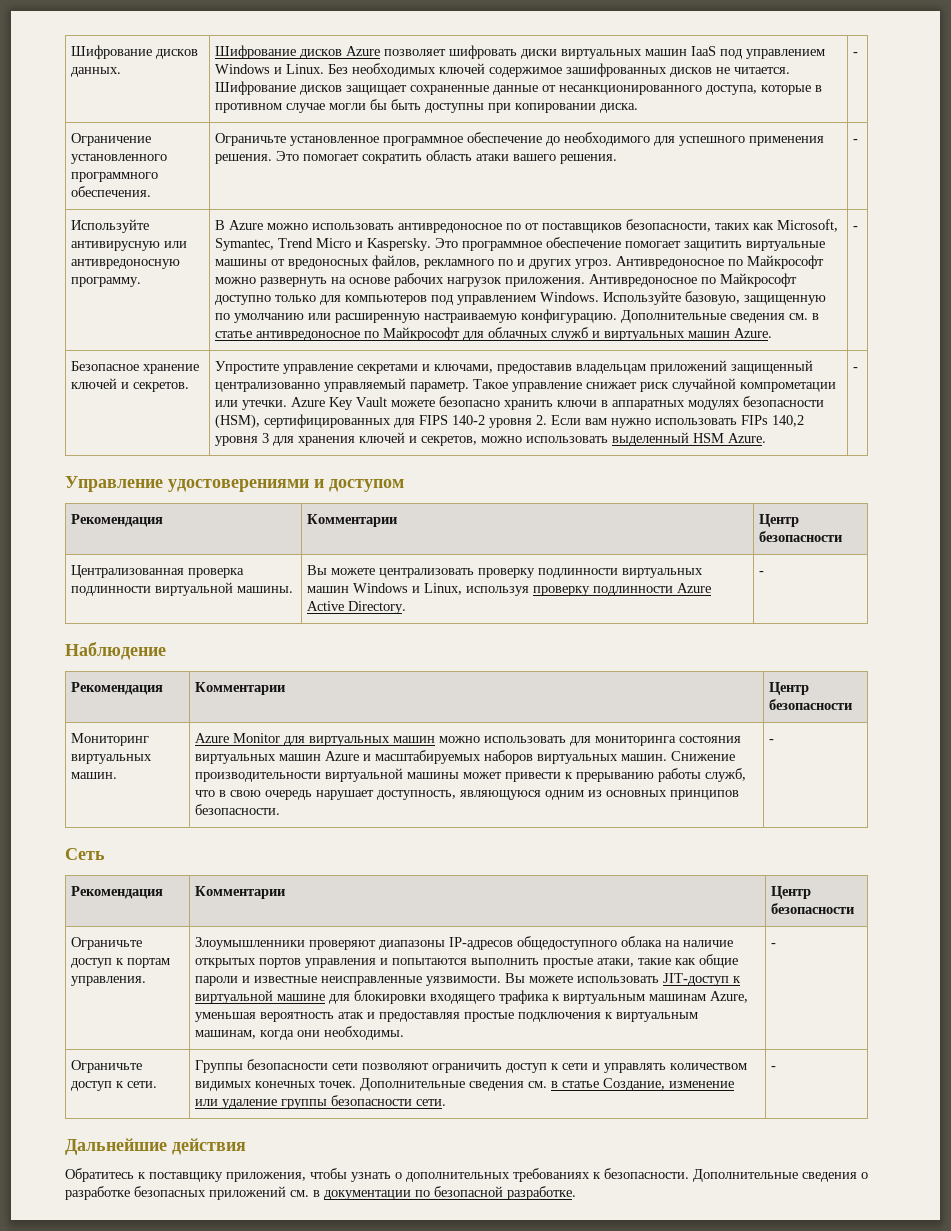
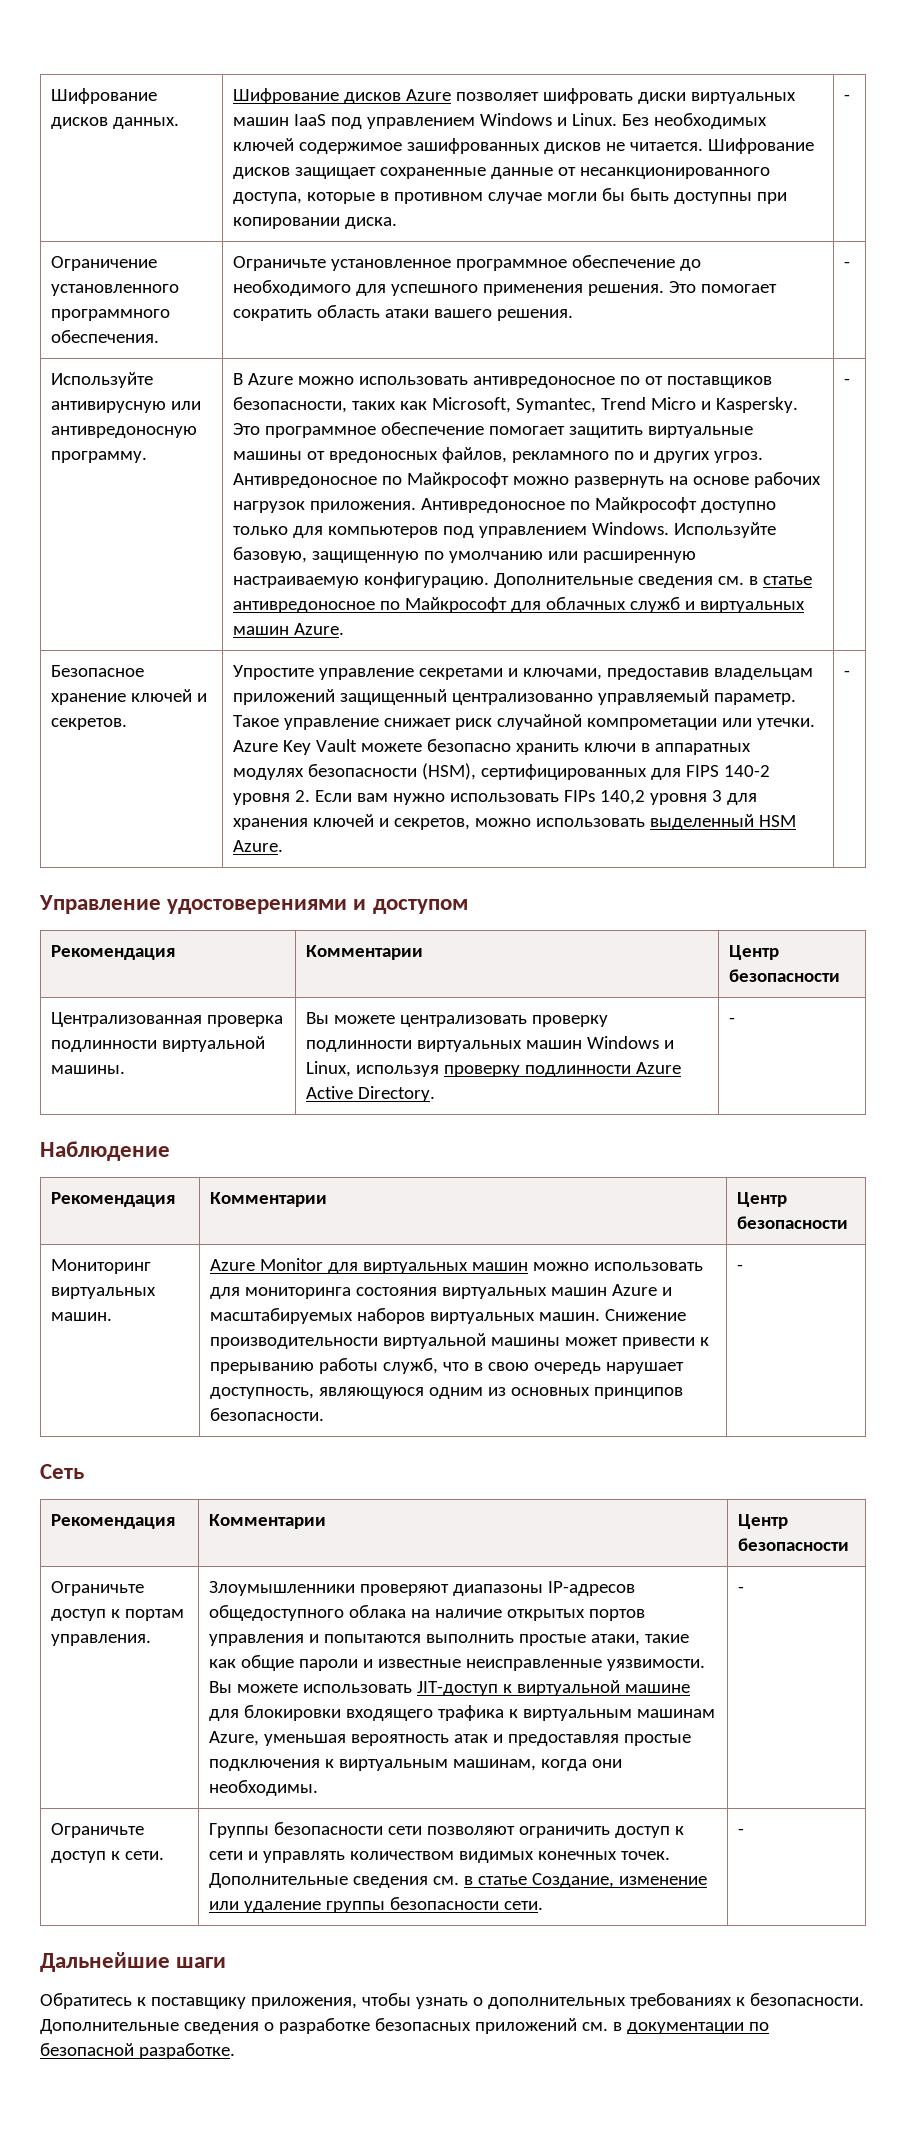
- Дальнейшие действия
+ Дальнейшие шаги

